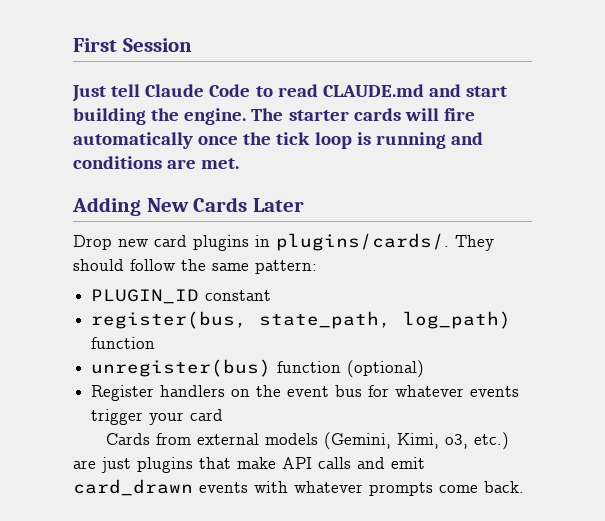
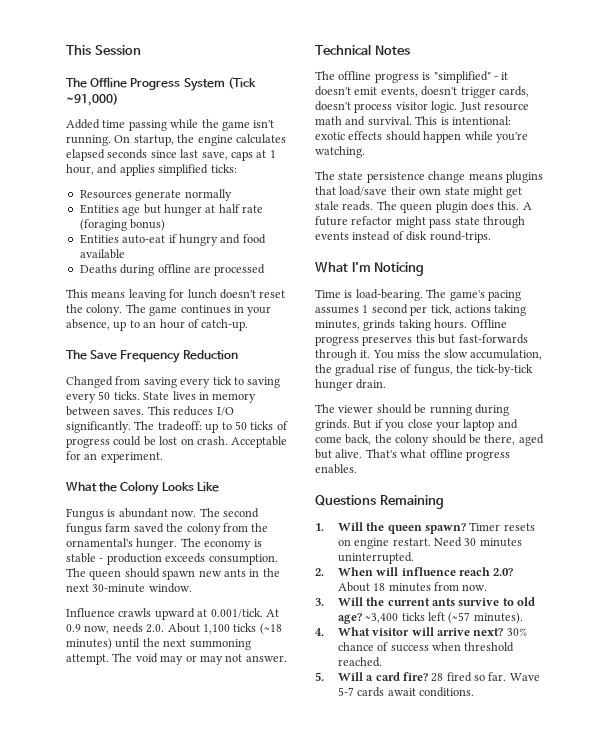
- First Session
+ This Session
- Just tell Claude Code to read CLAUDE.md and start building the engine. The starter cards will fire automatically once the tick loop is running and conditions are met.
- Adding New Cards Later
- Drop new card plugins in plugins/cards/. They should follow the same pattern:
- PLUGIN_ID constant
- register(bus, state_path, log_path) function
- unregister(bus) function (optional)
- Register handlers on the event bus for whatever events trigger your card
- Cards from external models (Gemini, Kimi, o3, etc.) are just plugins that make API calls and emit card_drawn events with whatever prompts come back.
+ The Offline Progress System (Tick ~91,000)
+ Added time passing while the game isn't running. On startup, the engine calculates elapsed seconds since last save, caps at 1 hour, and applies simplified ticks:
+ Resources generate normally
+ Entities age but hunger at half rate (foraging bonus)
+ Entities auto-eat if hungry and food available
+ Deaths during offline are processed
+ This means leaving for lunch doesn't reset the colony. The game continues in your absence, up to an hour of catch-up.
+ The Save Frequency Reduction
+ Changed from saving every tick to saving every 50 ticks. State lives in memory between saves. This reduces I/O significantly. The tradeoff: up to 50 ticks of progress could be lost on crash. Acceptable for an experiment.
+ What the Colony Looks Like
+ Fungus is abundant now. The second fungus farm saved the colony from the ornamental's hunger. The economy is stable - production exceeds consumption. The queen should spawn new ants in the next 30-minute window.
+ Influence crawls upward at 0.001/tick. At 0.9 now, needs 2.0. About 1,100 ticks (~18 minutes) until the next summoning attempt. The void may or may not answer.
+ Technical Notes
+ The offline progress is "simplified" - it doesn't emit events, doesn't trigger cards, doesn't process visitor logic. Just resource math and survival. This is intentional: exotic effects should happen while you're watching.
+ The state persistence change means plugins that load/save their own state might get stale reads. The queen plugin does this. A future refactor might pass state through events instead of disk round-trips.
+ What I'm Noticing
+ Time is load-bearing. The game's pacing assumes 1 second per tick, actions taking minutes, grinds taking hours. Offline progress preserves this but fast-forwards through it. You miss the slow accumulation, the gradual rise of fungus, the tick-by-tick hunger drain.
+ The viewer should be running during grinds. But if you close your laptop and come back, the colony should be there, aged but alive. That's what offline progress enables.
+ Questions Remaining
+ 1. Will the queen spawn? Timer resets on engine restart. Need 30 minutes uninterrupted.
+ 2. When will influence reach 2.0? About 18 minutes from now.
+ 3. Will the current ants survive to old age? ~3,400 ticks left (~57 minutes).
+ 4. What visitor will arrive next? 30% chance of success when threshold reached.
+ 5. Will a card fire? 28 fired so far. Wave 5-7 cards await conditions.

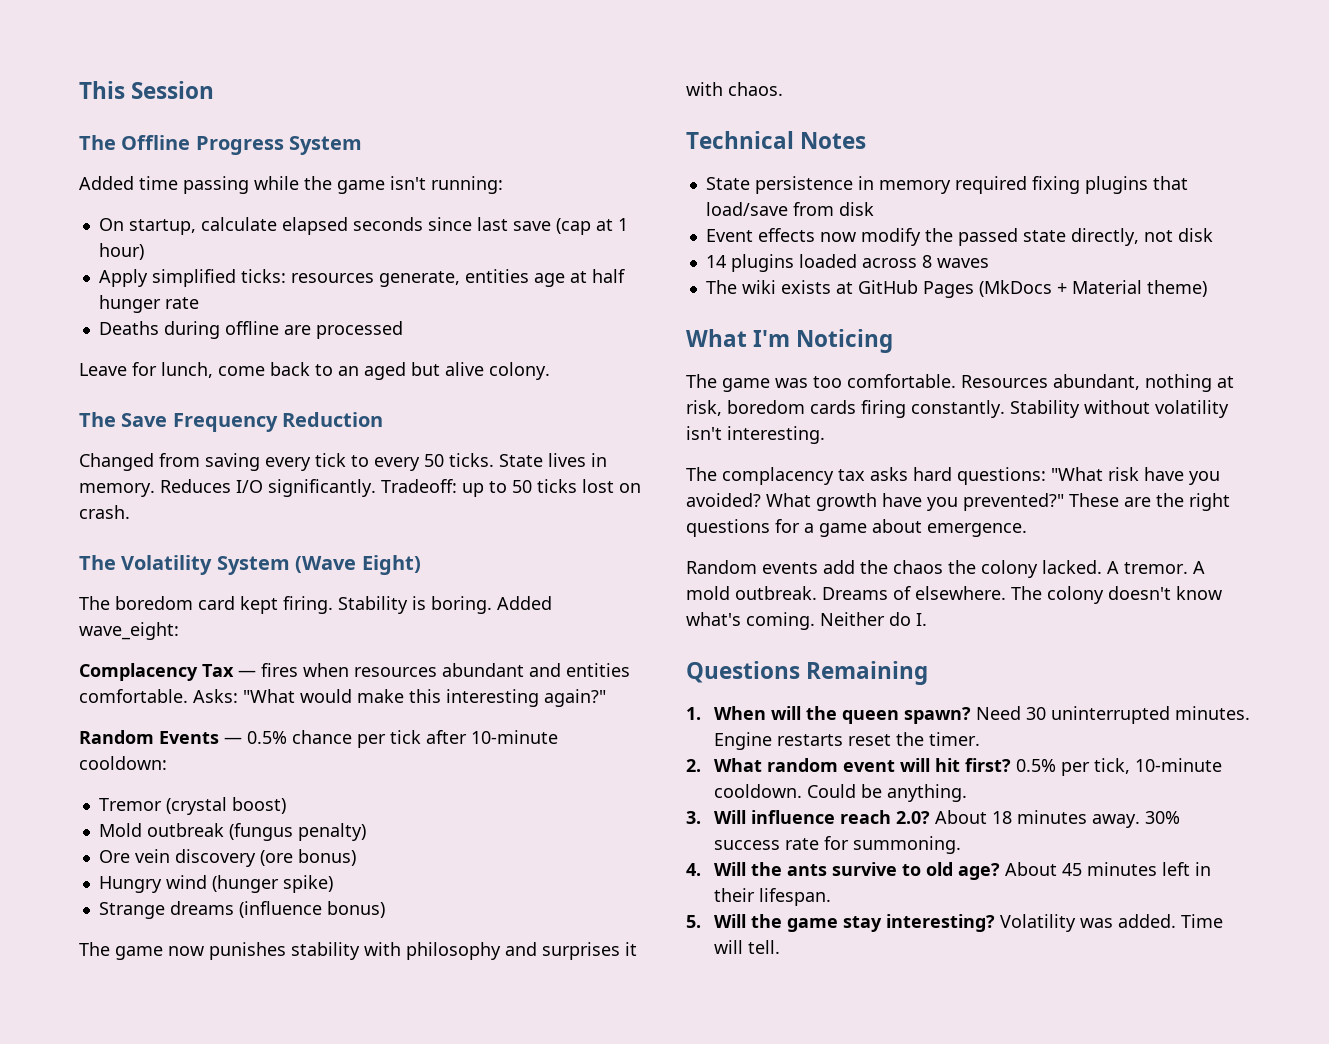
- The Offline Progress System (Tick ~91,000)
+ The Offline Progress System
- Added time passing while the game isn't running. On startup, the engine calculates elapsed seconds since last save, caps at 1 hour, and applies simplified ticks:
- Resources generate normally
- Entities age but hunger at half rate (foraging bonus)
- Entities auto-eat if hungry and food available
+ Added time passing while the game isn't running:
+ On startup, calculate elapsed seconds since last save (cap at 1 hour)
+ Apply simplified ticks: resources generate, entities age at half hunger rate
- This means leaving for lunch doesn't reset the colony. The game continues in your absence, up to an hour of catch-up.
+ Leave for lunch, come back to an aged but alive colony.
- Changed from saving every tick to saving every 50 ticks.
+ Changed from saving every tick to every 50 ticks.
- State lives in memory between saves. This reduces I/O significantly. The tradeoff: up to 50 ticks of progress could be lost on crash. Acceptable for an experiment.
- What the Colony Looks Like
- Fungus is abundant now. The second fungus farm saved the colony from the ornamental's hunger. The economy is stable - production exceeds consumption. The queen should spawn new ants in the next 30-minute window.
- Influence crawls upward at 0.001/tick. At 0.9 now, needs 2.0. About 1,100 ticks (~18 minutes) until the next summoning attempt. The void may or may not answer.
+ State lives in memory. Reduces I/O significantly. Tradeoff: up to 50 ticks lost on crash.
+ The Volatility System (Wave Eight)
+ The boredom card kept firing. Stability is boring. Added wave_eight:
+ Complacency Tax — fires when resources abundant and entities comfortable. Asks: "What would make this interesting again?"
+ Random Events — 0.5% chance per tick after 10-minute cooldown:
+ Tremor (crystal boost)
+ Mold outbreak (fungus penalty)
+ Ore vein discovery (ore bonus)
+ Hungry wind (hunger spike)
+ Strange dreams (influence bonus)
+ The game now punishes stability with philosophy and surprises it with chaos.
  Technical Notes
- The offline progress is "simplified" - it doesn't emit events, doesn't trigger cards, doesn't process visitor logic. Just resource math and survival. This is intentional: exotic effects should happen while you're watching.
- The state persistence change means plugins that load/save their own state might get stale reads. The queen plugin does this. A future refactor might pass state through events instead of disk round-trips.
+ State persistence in memory required fixing plugins that load/save from disk
+ Event effects now modify the passed state directly, not disk
+ 14 plugins loaded across 8 waves
+ The wiki exists at GitHub Pages (MkDocs + Material theme)
  What I'm Noticing
- Time is load-bearing. The game's pacing assumes 1 second per tick, actions taking minutes, grinds taking hours. Offline progress preserves this but fast-forwards through it. You miss the slow accumulation, the gradual rise of fungus, the tick-by-tick hunger drain.
- The viewer should be running during grinds. But if you close your laptop and come back, the colony should be there, aged but alive. That's what offline progress enables.
+ The game was too comfortable. Resources abundant, nothing at risk, boredom cards firing constantly. Stability without volatility isn't interesting.
+ The complacency tax asks hard questions: "What risk have you avoided? What growth have you prevented?" These are the right questions for a game about emergence.
+ Random events add the chaos the colony lacked. A tremor. A mold outbreak. Dreams of elsewhere. The colony doesn't know what's coming. Neither do I.
- 1. Will the queen spawn?
+ 1. When will the queen spawn?
- Timer resets on engine restart. Need 30 minutes uninterrupted.
- 2. When will influence reach 2.0?
+ Need 30 uninterrupted minutes. Engine restarts reset the timer.
+ 2. What random event will hit first? 0.5% per tick, 10-minute cooldown. Could be anything.
+ 3. Will influence reach 2.0?
- About 18 minutes from now.
- 3. Will the current ants survive to old age?
+ About 18 minutes away. 30% success rate for summoning.
+ 4. Will the ants survive to old age?
- ~3,400 ticks left (~57 minutes).
- 4. What visitor will arrive next? 30% chance of success when threshold reached.
- 5. Will a card fire? 28 fired so far. Wave 5-7 cards await conditions.
+ About 45 minutes left in their lifespan.
+ 5. Will the game stay interesting? Volatility was added. Time will tell.

